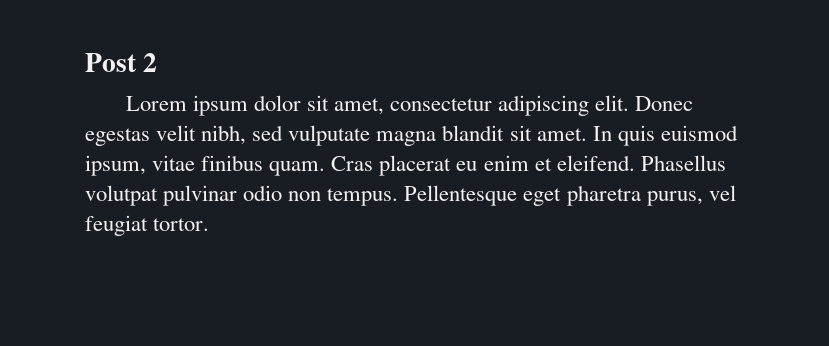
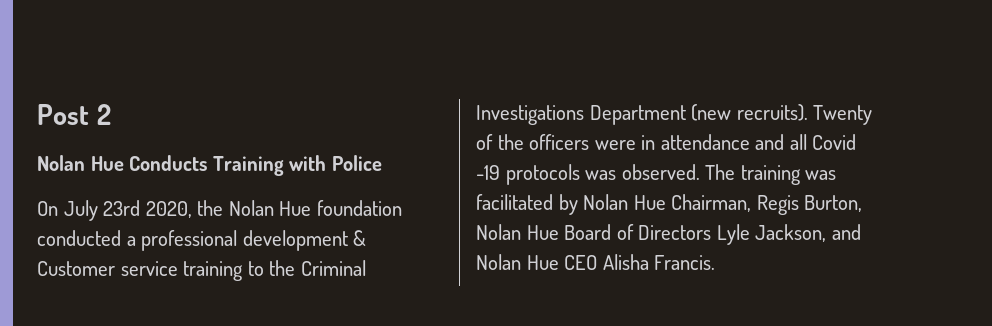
- Lorem ipsum dolor sit amet, consectetur adipiscing elit. Donec egestas velit nibh, sed vulputate magna blandit sit amet. In quis euismod ipsum, vitae finibus quam. Cras placerat eu enim et eleifend. Phasellus volutpat pulvinar odio non tempus. Pellentesque eget pharetra purus, vel feugiat tortor.
+ Nolan Hue Conducts Training with Police
+ On July 23rd 2020, the Nolan Hue foundation conducted a professional development & Customer service training to the Criminal Investigations Department (new recruits). Twenty of the officers were in attendance and all Covid -19 protocols was observed. The training was facilitated by Nolan Hue Chairman, Regis Burton, Nolan Hue Board of Directors Lyle Jackson, and Nolan Hue CEO Alisha Francis.

